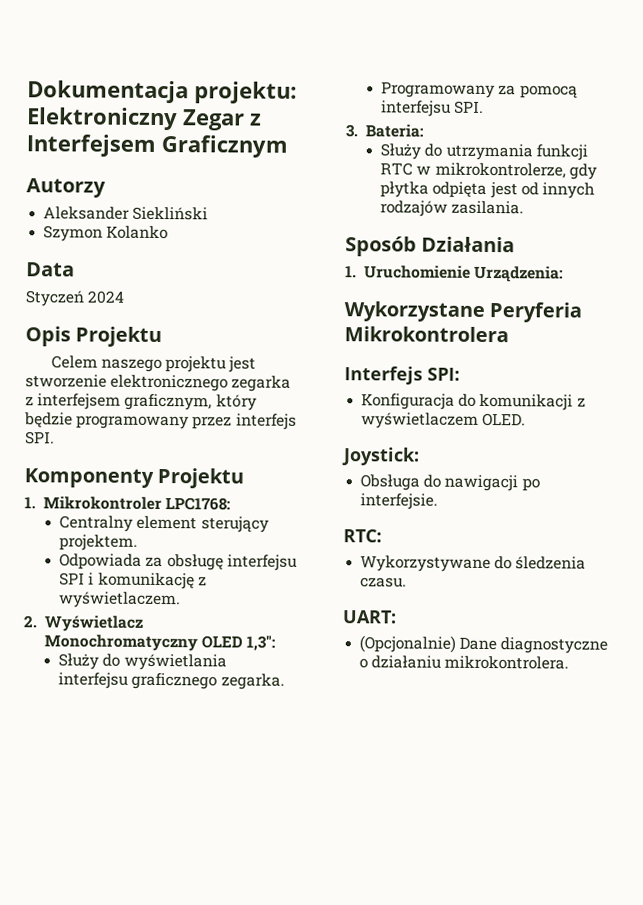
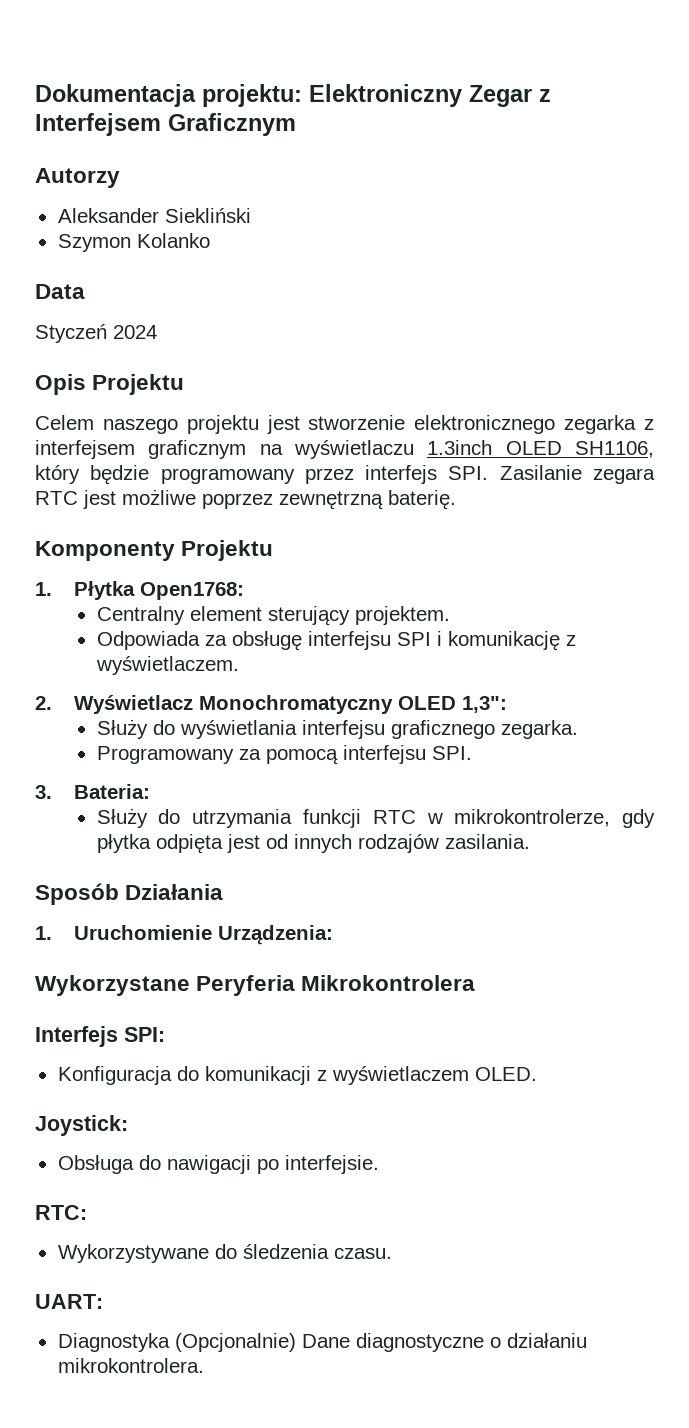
- Celem naszego projektu jest stworzenie elektronicznego zegarka z interfejsem graficznym, który będzie programowany przez interfejs SPI.
+ Celem naszego projektu jest stworzenie elektronicznego zegarka z interfejsem graficznym na wyświetlaczu 1.3inch OLED SH1106, który będzie programowany przez interfejs SPI. Zasilanie zegara RTC jest możliwe poprzez zewnętrzną baterię.
- 1. Mikrokontroler LPC1768:
+ 1. Płytka Open1768:
- (Opcjonalnie) Dane diagnostyczne o działaniu mikrokontrolera.
+ Diagnostyka (Opcjonalnie) Dane diagnostyczne o działaniu mikrokontrolera.

